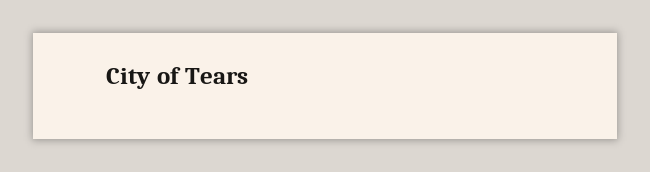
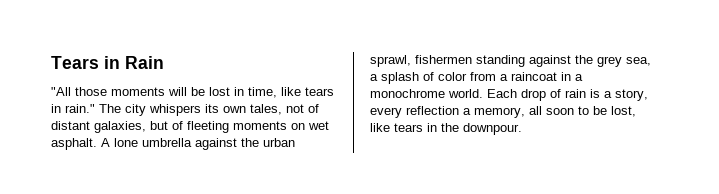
- City of Tears
+ Tears in Rain
+ "All those moments will be lost in time, like tears in rain." The city whispers its own tales, not of distant galaxies, but of fleeting moments on wet asphalt. A lone umbrella against the urban sprawl, fishermen standing against the grey sea, a splash of color from a raincoat in a monochrome world. Each drop of rain is a story, every reflection a memory, all soon to be lost, like tears in the downpour.

